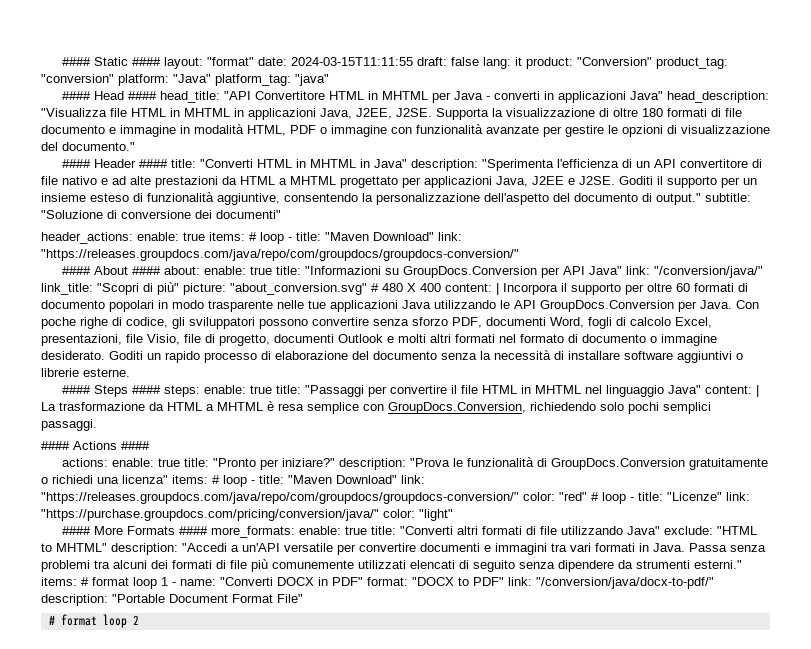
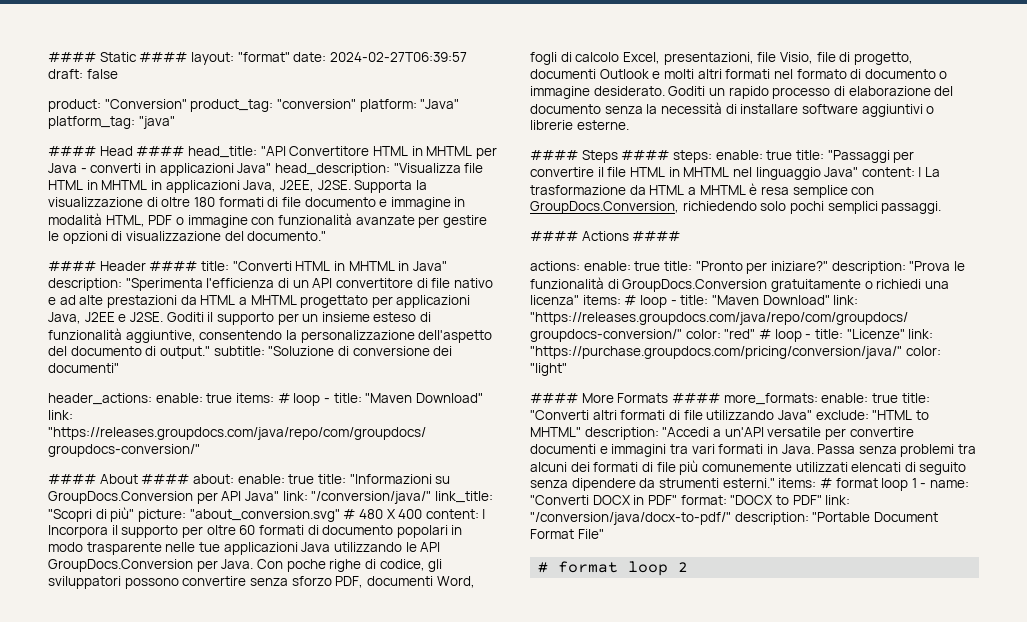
- #### Static #### layout: "format" date: 2024-03-15T11:11:55 draft: false lang: it product: "Conversion" product_tag: "conversion" platform: "Java" platform_tag: "java"
+ #### Static #### layout: "format" date: 2024-02-27T06:39:57 draft: false
+ product: "Conversion" product_tag: "conversion" platform: "Java" platform_tag: "java"

